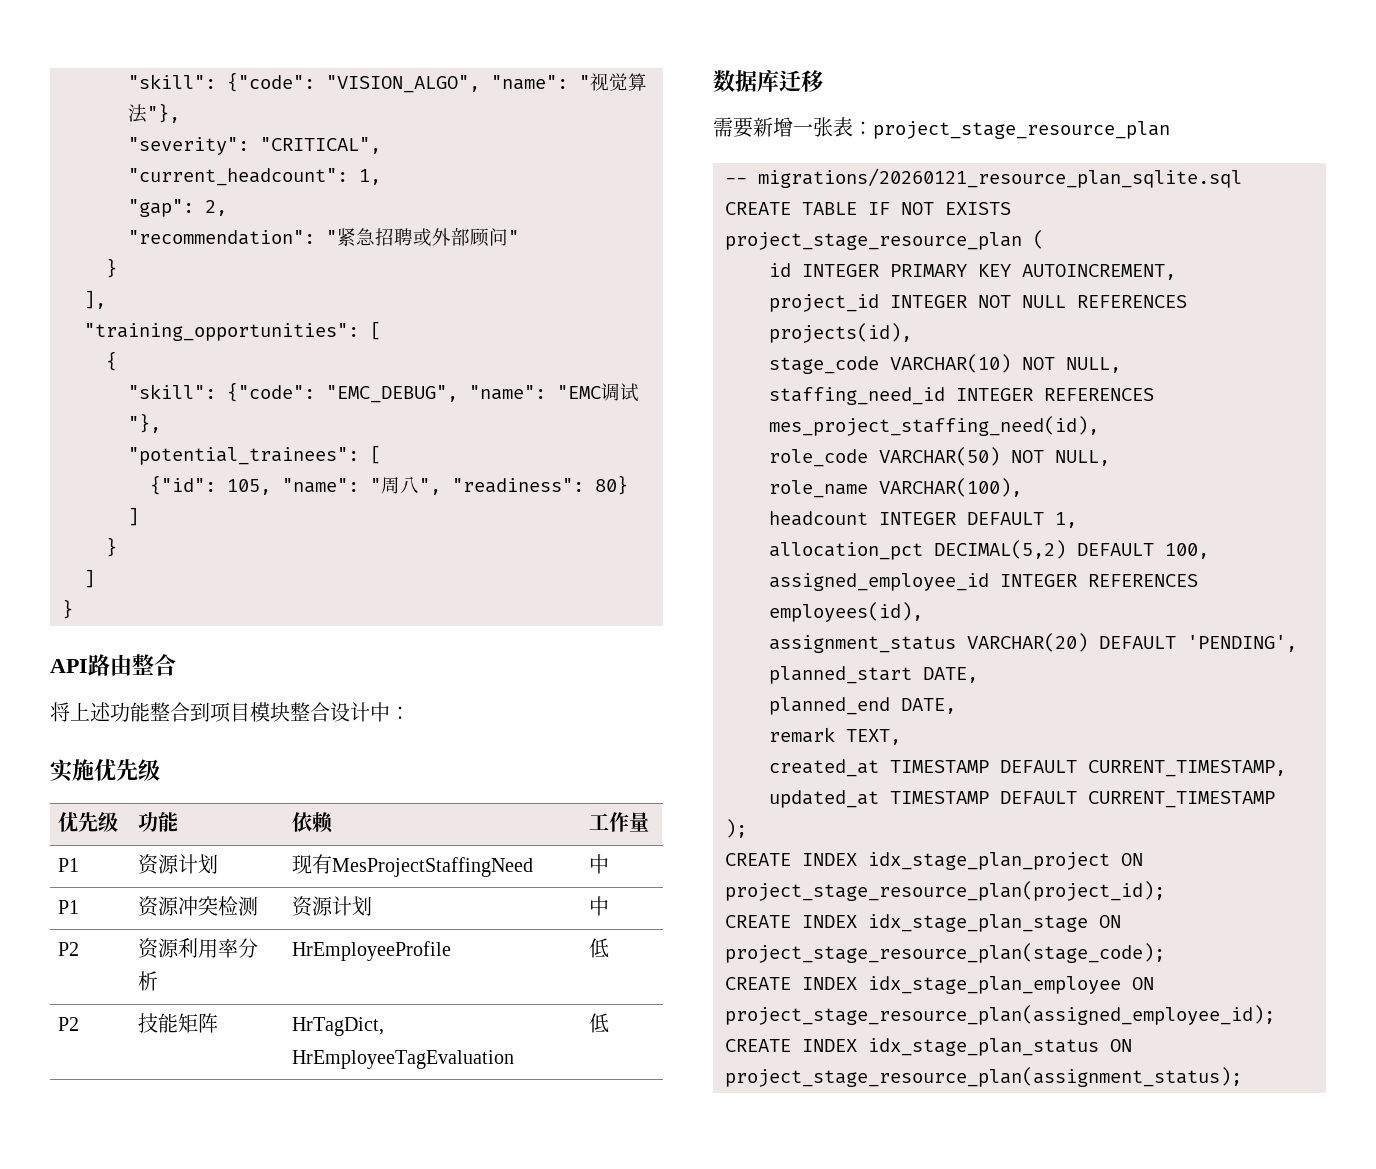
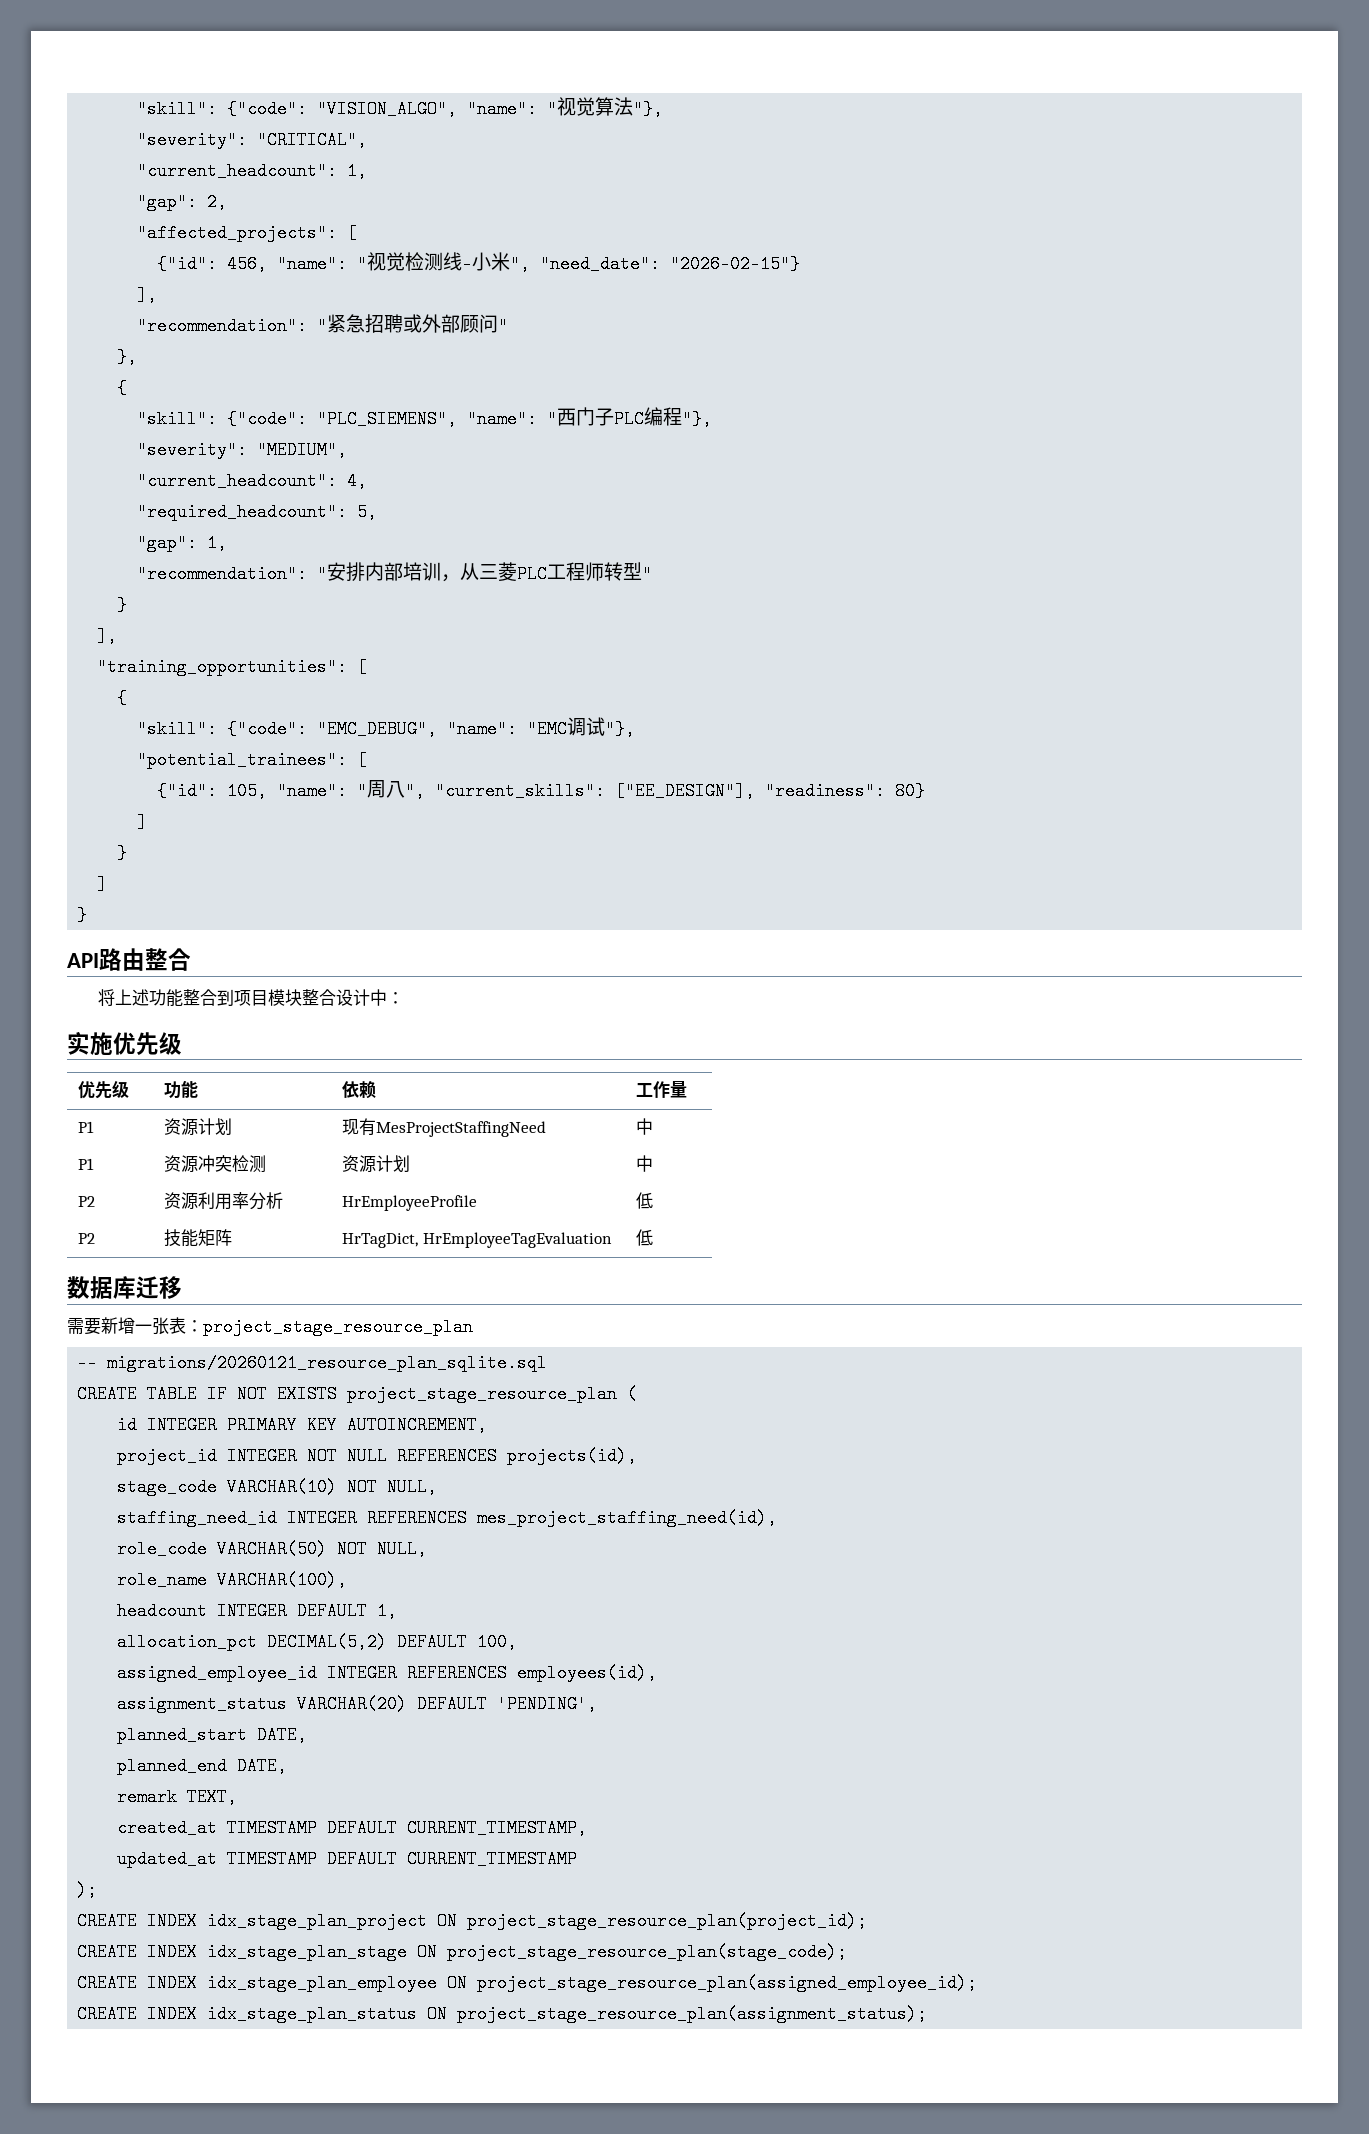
+ "affected_projects": [
+ {"id": 456, "name": "视觉检测线-小米", "need_date": "2026-02-15"}
+ ],
+ },
+ {
+ "skill": {"code": "PLC_SIEMENS", "name": "西门子PLC编程"},
+ "severity": "MEDIUM",
+ "current_headcount": 4,
+ "required_headcount": 5,
+ "gap": 1,
+ "recommendation": "安排内部培训，从三菱PLC工程师转型"
- {"id": 105, "name": "周八", "readiness": 80}
+ {"id": 105, "name": "周八", "current_skills": ["EE_DESIGN"], "readiness": 80}

